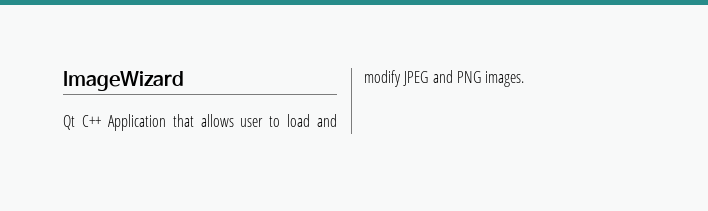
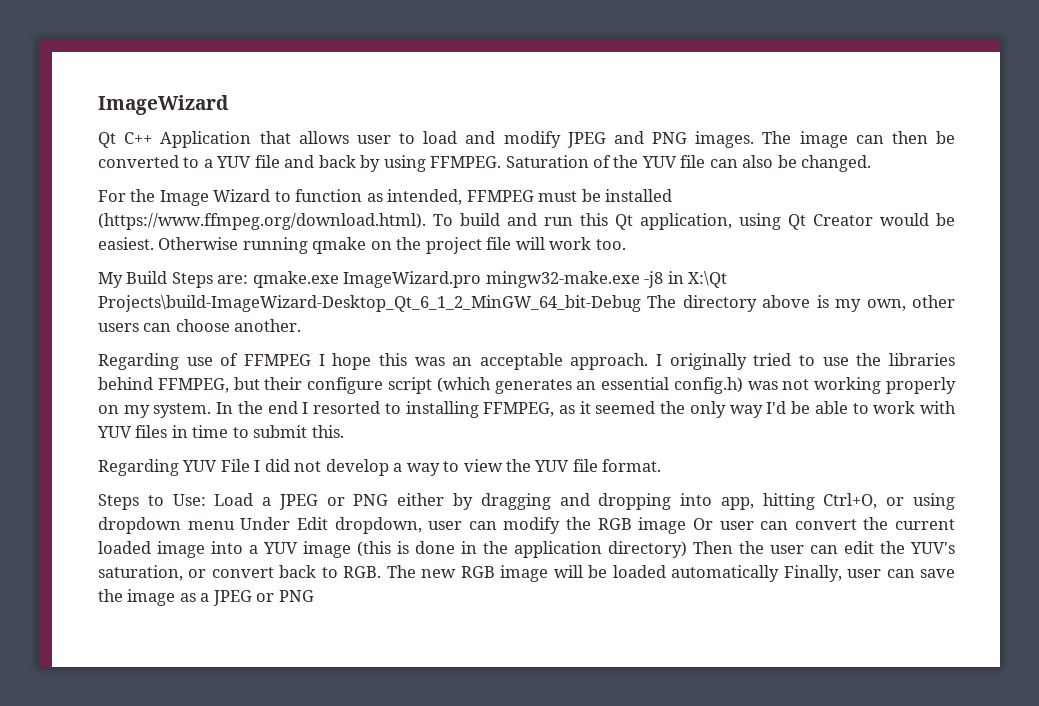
+ The image can then be converted to a YUV file and back by using FFMPEG. Saturation of the YUV file can also be changed.
+ For the Image Wizard to function as intended, FFMPEG must be installed (https://www.ffmpeg.org/download.html). To build and run this Qt application, using Qt Creator would be easiest. Otherwise running qmake on the project file will work too.
+ My Build Steps are: qmake.exe ImageWizard.pro mingw32-make.exe -j8 in X:\Qt Projects\build-ImageWizard-Desktop_Qt_6_1_2_MinGW_64_bit-Debug The directory above is my own, other users can choose another.
+ Regarding use of FFMPEG I hope this was an acceptable approach. I originally tried to use the libraries behind FFMPEG, but their configure script (which generates an essential config.h) was not working properly on my system. In the end I resorted to installing FFMPEG, as it seemed the only way I'd be able to work with YUV files in time to submit this.
+ Regarding YUV File I did not develop a way to view the YUV file format.
+ Steps to Use: Load a JPEG or PNG either by dragging and dropping into app, hitting Ctrl+O, or using dropdown menu Under Edit dropdown, user can modify the RGB image Or user can convert the current loaded image into a YUV image (this is done in the application directory) Then the user can edit the YUV's saturation, or convert back to RGB. The new RGB image will be loaded automatically Finally, user can save the image as a JPEG or PNG

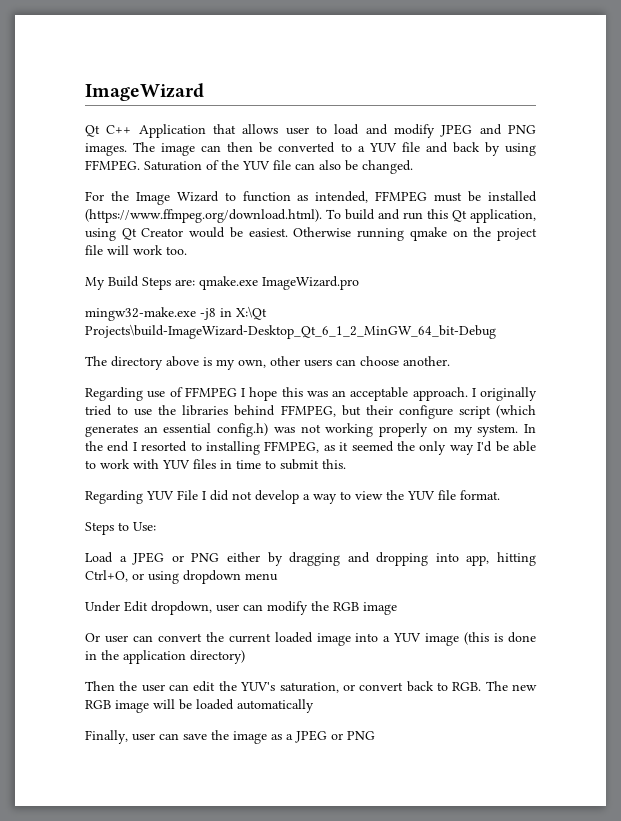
- My Build Steps are: qmake.exe ImageWizard.pro mingw32-make.exe -j8 in X:\Qt Projects\build-ImageWizard-Desktop_Qt_6_1_2_MinGW_64_bit-Debug The directory above is my own, other users can choose another.
+ My Build Steps are: qmake.exe ImageWizard.pro
+ mingw32-make.exe -j8 in X:\Qt Projects\build-ImageWizard-Desktop_Qt_6_1_2_MinGW_64_bit-Debug
+ The directory above is my own, other users can choose another.
- Steps to Use: Load a JPEG or PNG either by dragging and dropping into app, hitting Ctrl+O, or using dropdown menu Under Edit dropdown, user can modify the RGB image Or user can convert the current loaded image into a YUV image (this is done in the application directory) Then the user can edit the YUV's saturation, or convert back to RGB. The new RGB image will be loaded automatically Finally, user can save the image as a JPEG or PNG
+ Steps to Use:
+ Load a JPEG or PNG either by dragging and dropping into app, hitting Ctrl+O, or using dropdown menu
+ Under Edit dropdown, user can modify the RGB image
+ Or user can convert the current loaded image into a YUV image (this is done in the application directory)
+ Then the user can edit the YUV's saturation, or convert back to RGB. The new RGB image will be loaded automatically
+ Finally, user can save the image as a JPEG or PNG

